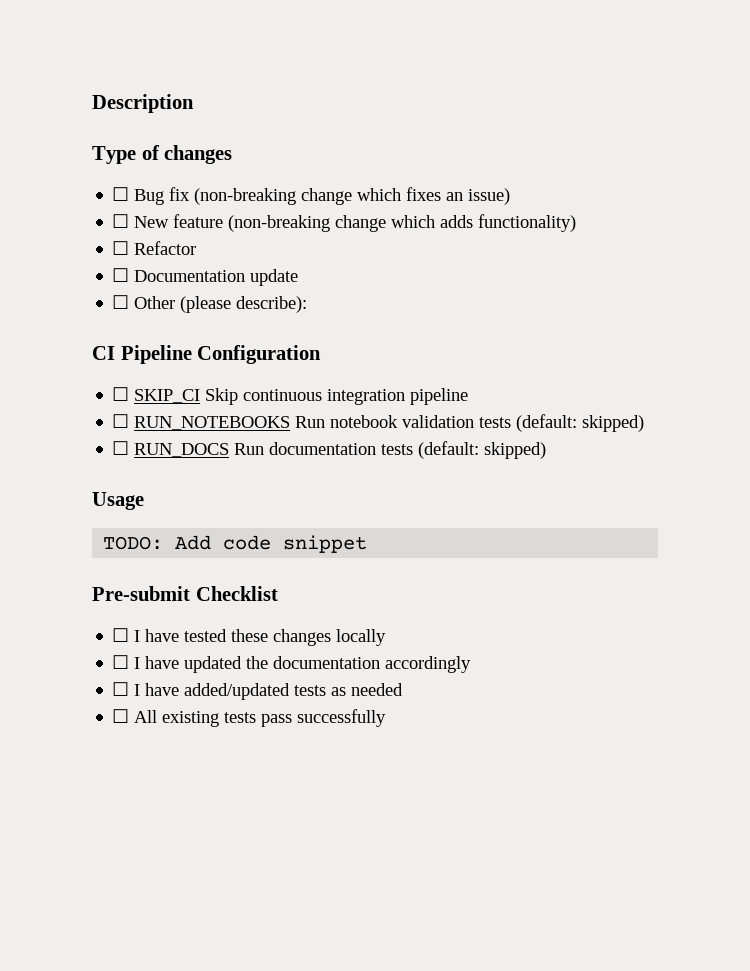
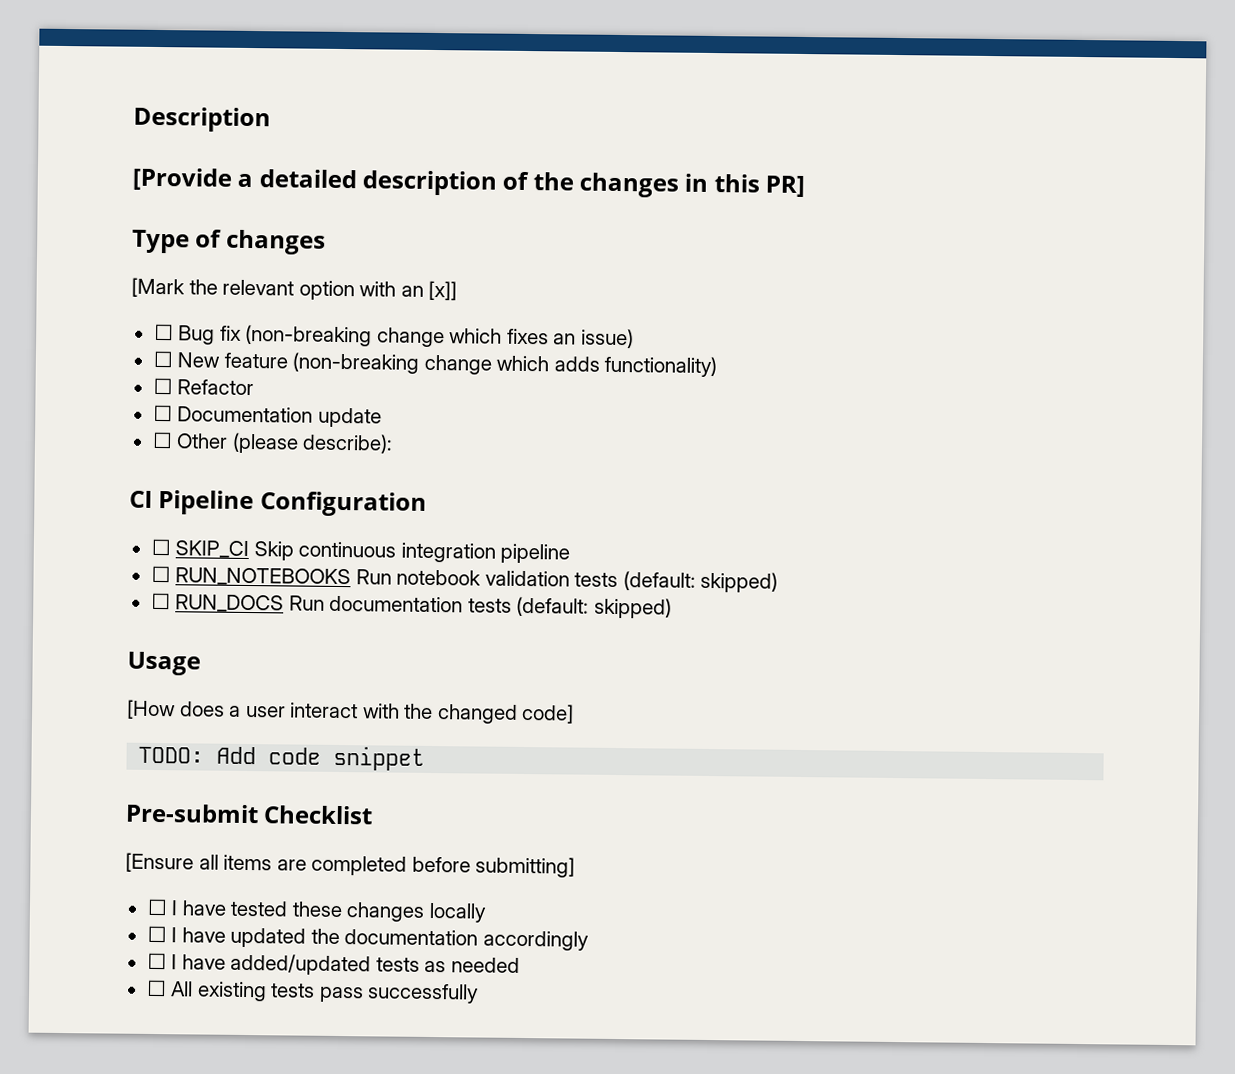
+ [Provide a detailed description of the changes in this PR]
  Type of changes
+ [Mark the relevant option with an [x]]
+ [How does a user interact with the changed code]
+ [Ensure all items are completed before submitting]

